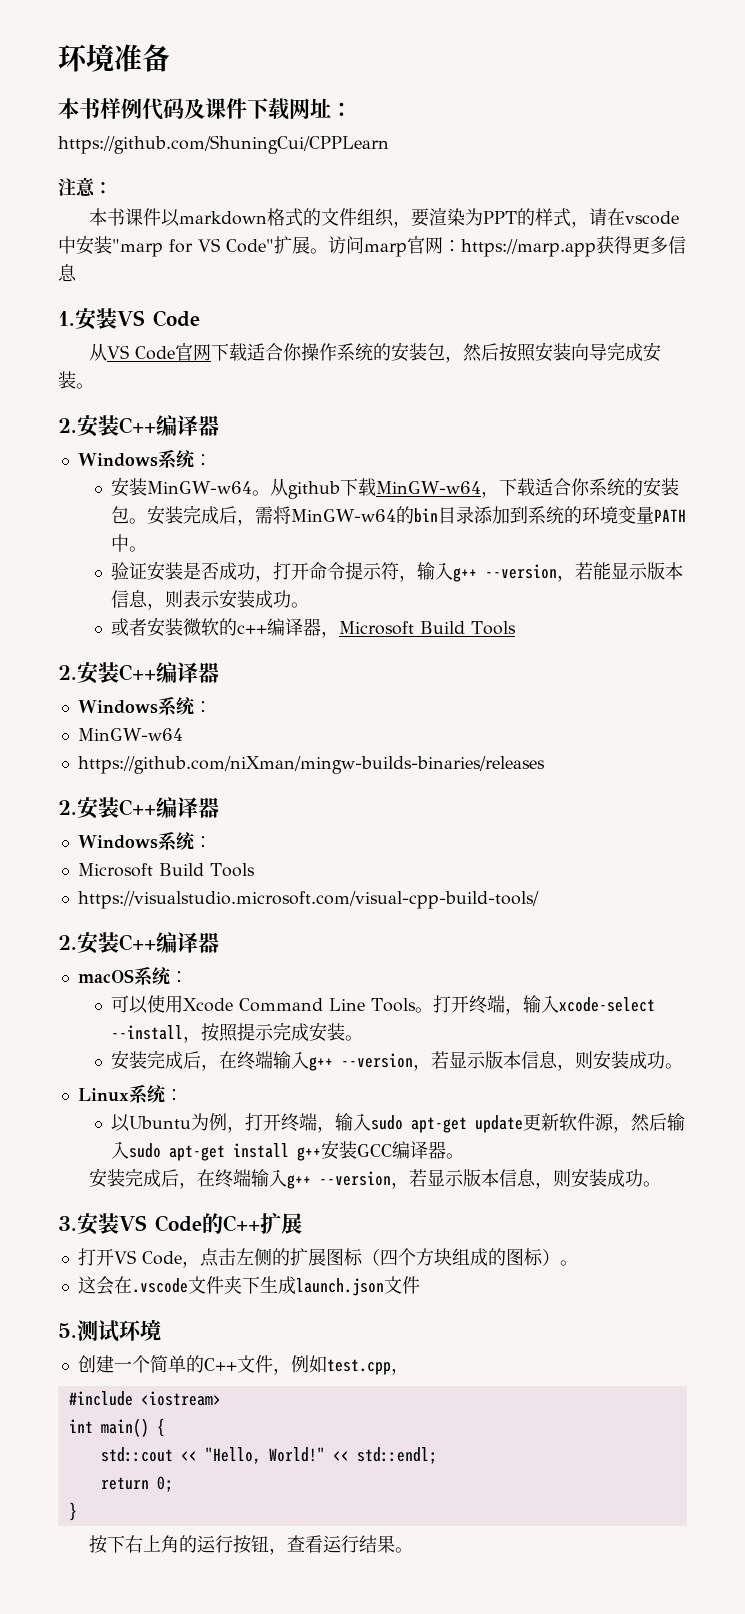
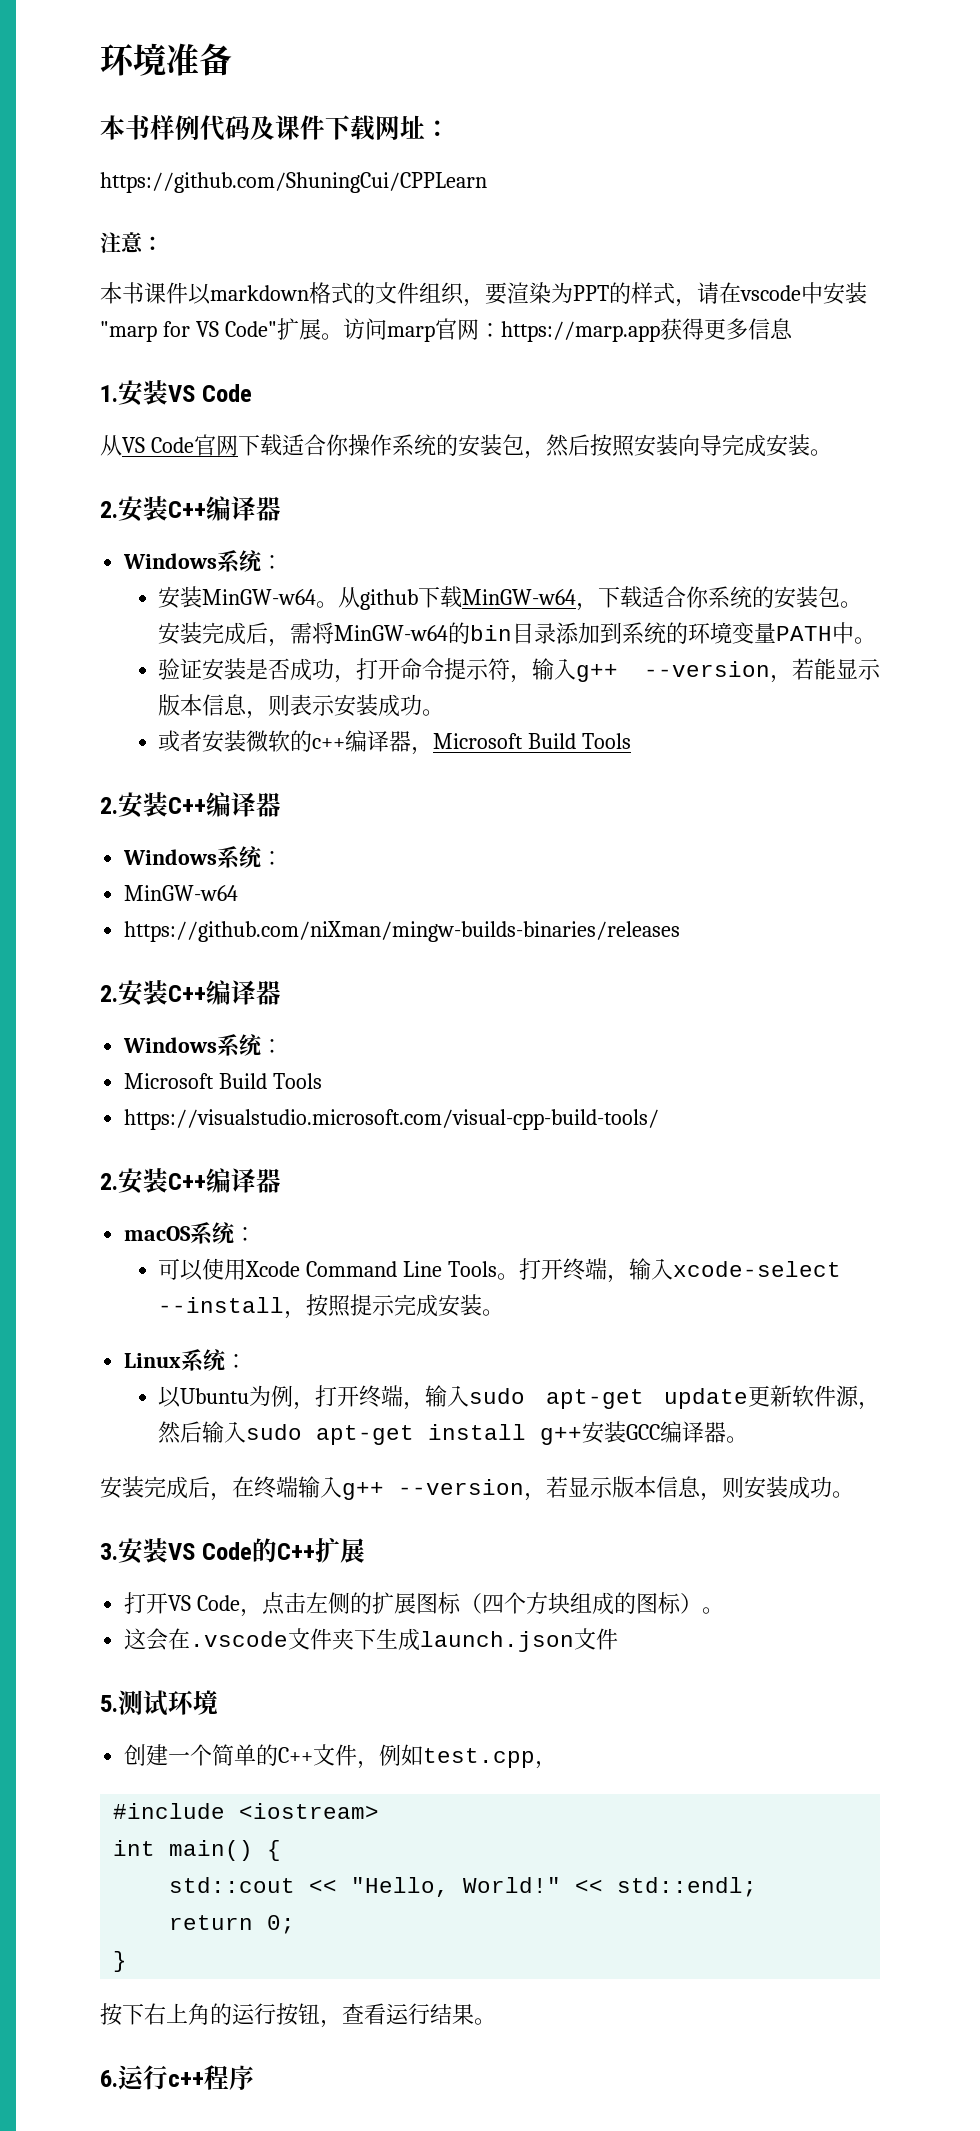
  打开终端，输入xcode-select --install，按照提示完成安装。
- 安装完成后，在终端输入g++ --version，若显示版本信息，则安装成功。
+ 6.运行c++程序

